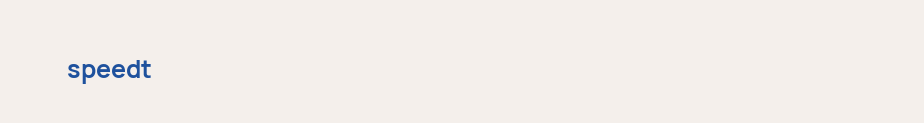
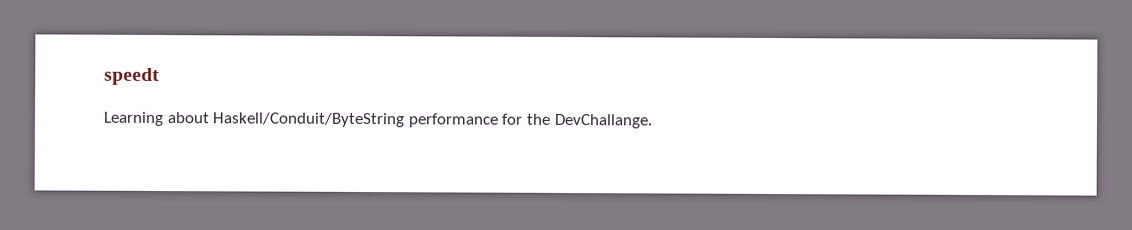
+ Learning about Haskell/Conduit/ByteString performance for the DevChallange.

